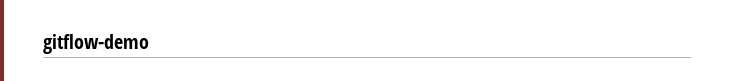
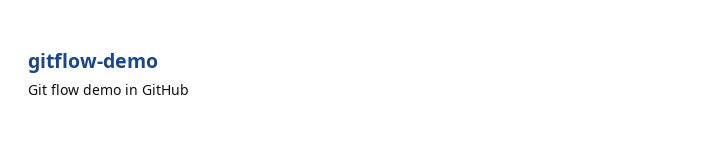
+ Git flow demo in GitHub

